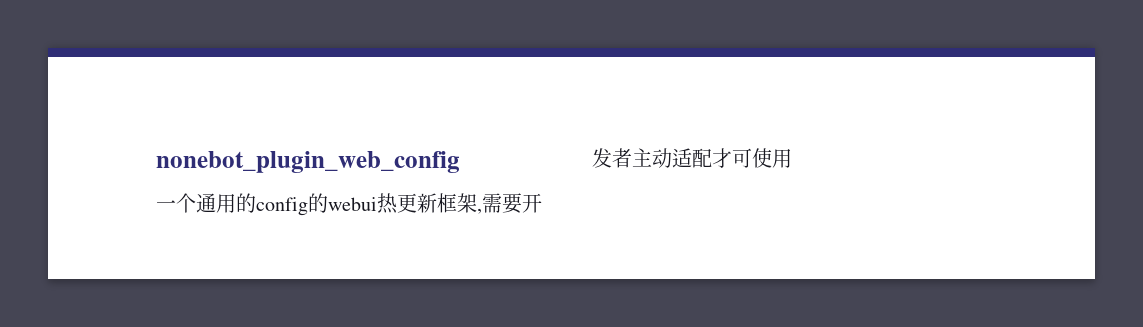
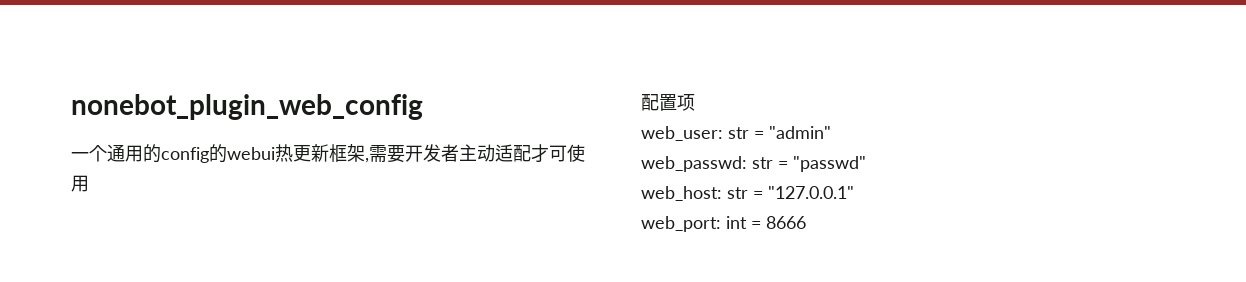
+ 配置项
+ web_user: str = "admin"
+ web_passwd: str = "passwd"
+ web_host: str = "127.0.0.1"
+ web_port: int = 8666

